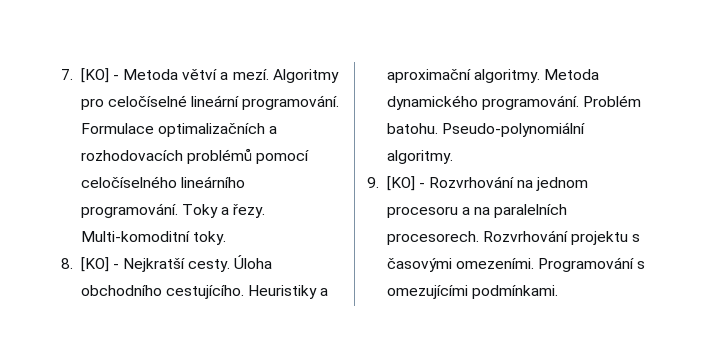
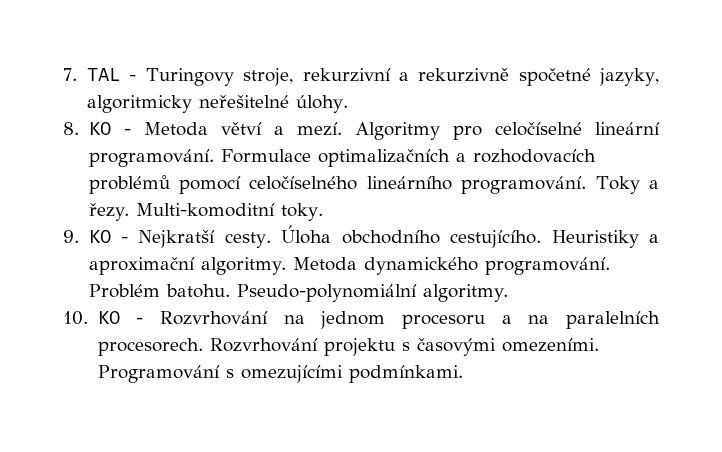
- 7. [KO] - Metoda větví a mezí.
+ 7. TAL - Turingovy stroje, rekurzivní a rekurzivně spočetné jazyky, algoritmicky neřešitelné úlohy.
+ 8. KO - Metoda větví a mezí.
- 8. [KO] - Nejkratší cesty.
+ 9. KO - Nejkratší cesty.
- 9. [KO] - Rozvrhování na jednom procesoru a na paralelních procesorech.
+ 10. KO - Rozvrhování na jednom procesoru a na paralelních procesorech.

